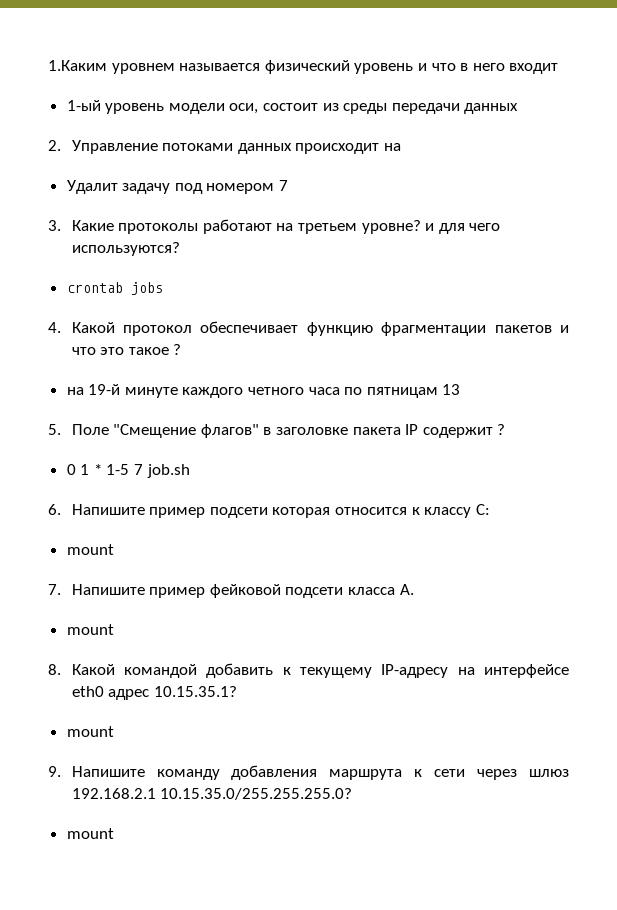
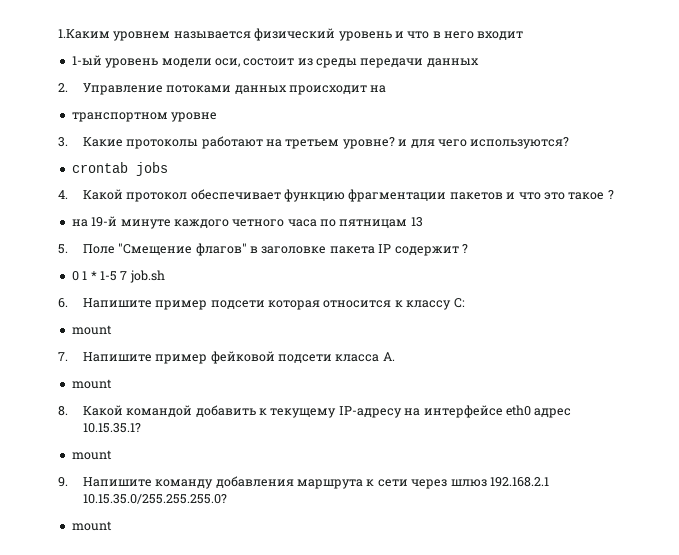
- Удалит задачу под номером 7
+ транспортном уровне

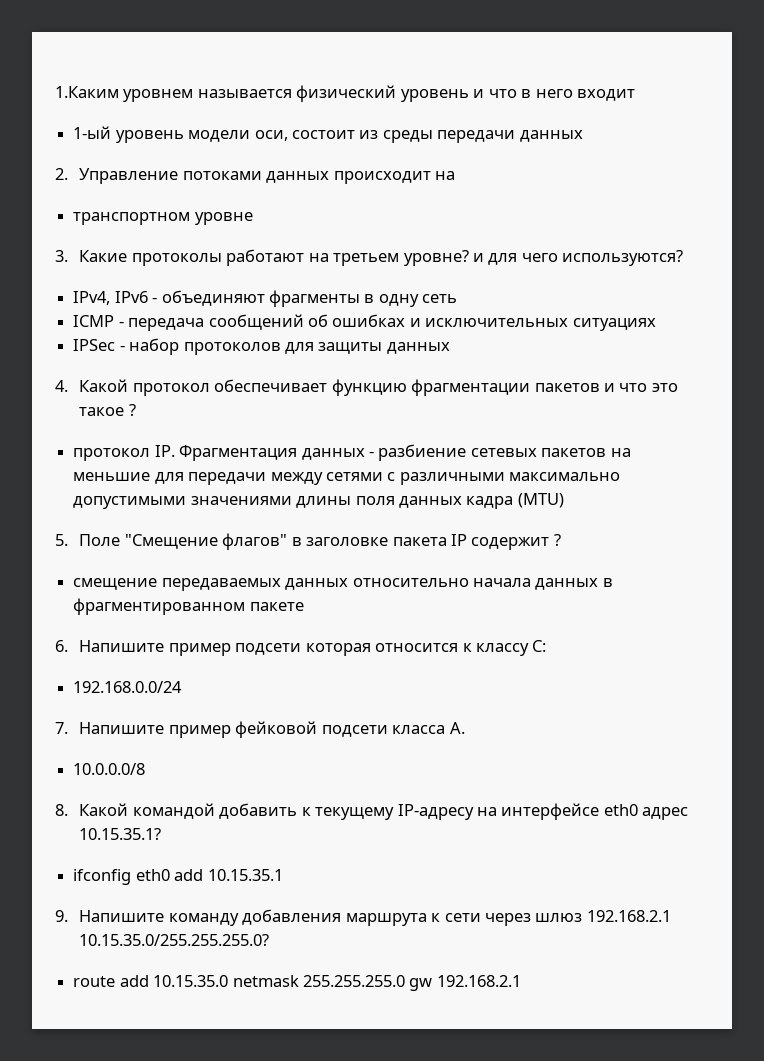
- crontab jobs
+ IPv4, IPv6 - объединяют фрагменты в одну сеть
+ ICMP - передача сообщений об ошибках и исключительных ситуациях
+ IPSec - набор протоколов для защиты данных
- на 19-й минуте каждого четного часа по пятницам 13
+ протокол IP. Фрагментация данных - разбиение сетевых пакетов на меньшие для передачи между сетями с различными максимально допустимыми значениями длины поля данных кадра (MTU)
- 0 1 * 1-5 7 job.sh
+ смещение передаваемых данных относительно начала данных в фрагментированном пакете
  6. Напишите пример подсети которая относится к классу C:
- mount
+ 192.168.0.0/24
  7. Напишите пример фейковой подсети класса А.
- mount
+ 10.0.0.0/8
  8. Какой командой добавить к текущему IP-адресу на интерфейсе eth0 адрес 10.15.35.1?
- mount
+ ifconfig eth0 add 10.15.35.1
  9. Напишите команду добавления маршрута к сети через шлюз 192.168.2.1 10.15.35.0/255.255.255.0?
- mount
+ route add 10.15.35.0 netmask 255.255.255.0 gw 192.168.2.1

